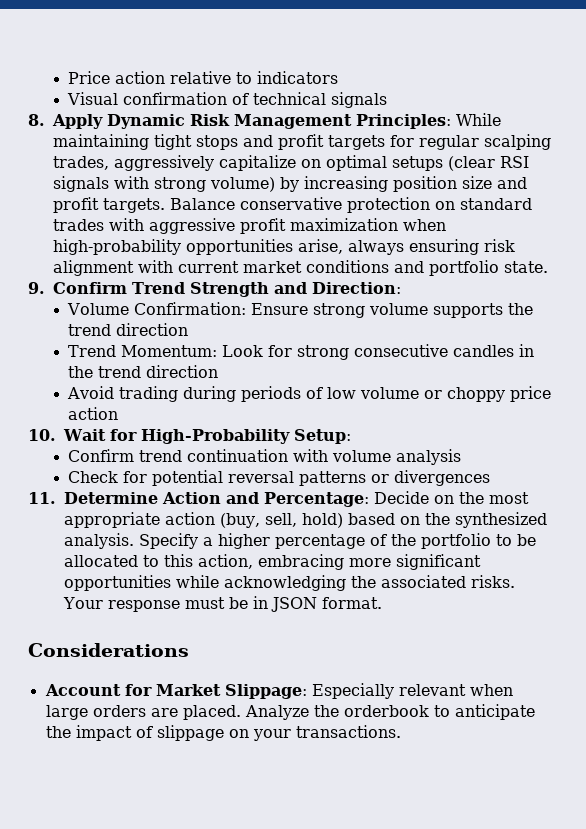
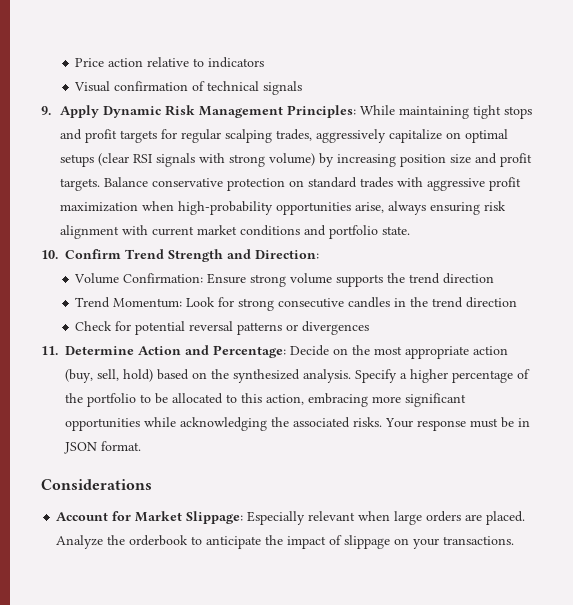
- 8. Apply Dynamic Risk Management Principles: While maintaining tight stops and profit targets for regular scalping trades, aggressively capitalize on optimal setups (clear RSI signals with strong volume) by increasing position size and profit targets.
+ 9. Apply Dynamic Risk Management Principles: While maintaining tight stops and profit targets for regular scalping trades, aggressively capitalize on optimal setups (clear RSI signals with strong volume) by increasing position size and profit targets.
- 9. Confirm Trend Strength and Direction:
+ 10. Confirm Trend Strength and Direction:
- Avoid trading during periods of low volume or choppy price action
- 10. Wait for High-Probability Setup:
- Confirm trend continuation with volume analysis

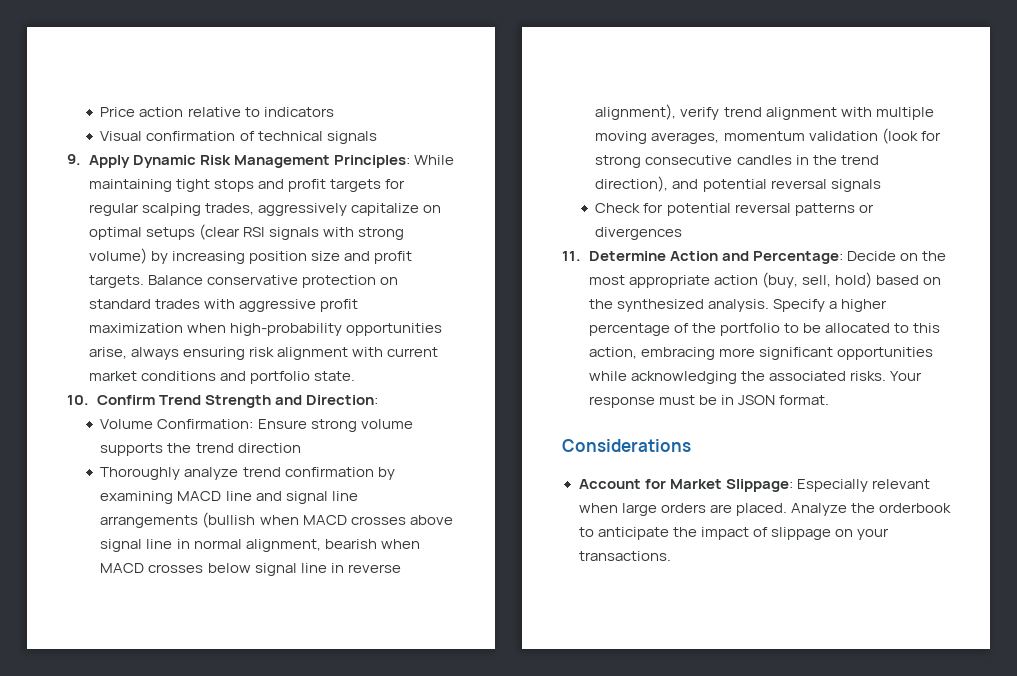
- Trend Momentum: Look for strong consecutive candles in the trend direction
+ Thoroughly analyze trend confirmation by examining MACD line and signal line arrangements (bullish when MACD crosses above signal line in normal alignment, bearish when MACD crosses below signal line in reverse alignment), verify trend alignment with multiple moving averages, momentum validation (look for strong consecutive candles in the trend direction), and potential reversal signals

